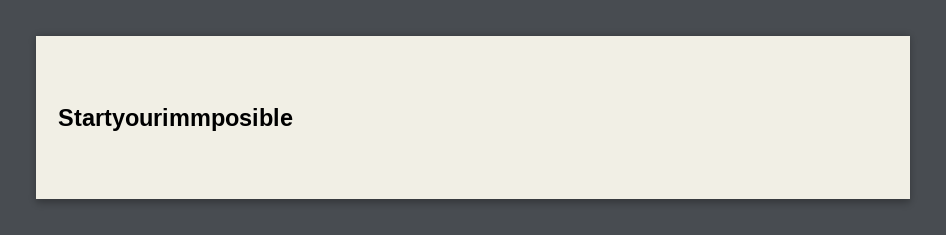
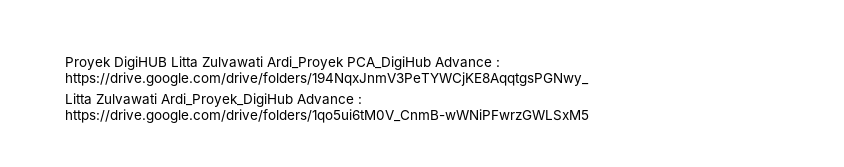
- Startyourimmposible
+ Proyek DigiHUB Litta Zulvawati Ardi_Proyek PCA_DigiHub Advance : https://drive.google.com/drive/folders/194NqxJnmV3PeTYWCjKE8AqqtgsPGNwy_
+ Litta Zulvawati Ardi_Proyek_DigiHub Advance : https://drive.google.com/drive/folders/1qo5ui6tM0V_CnmB-wWNiPFwrzGWLSxM5

